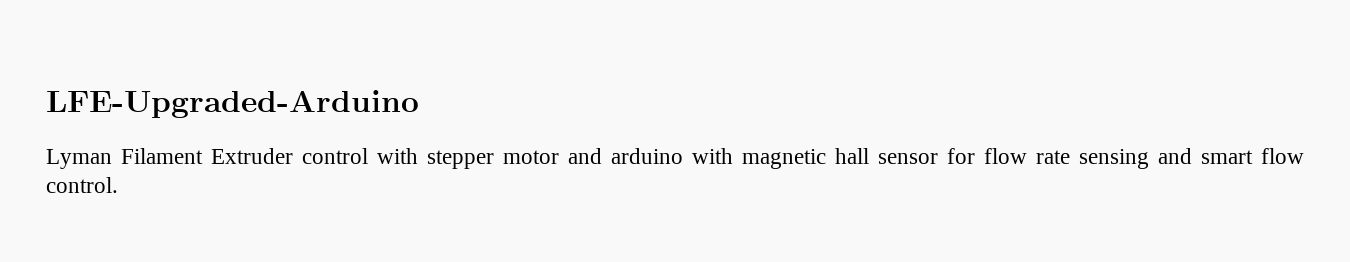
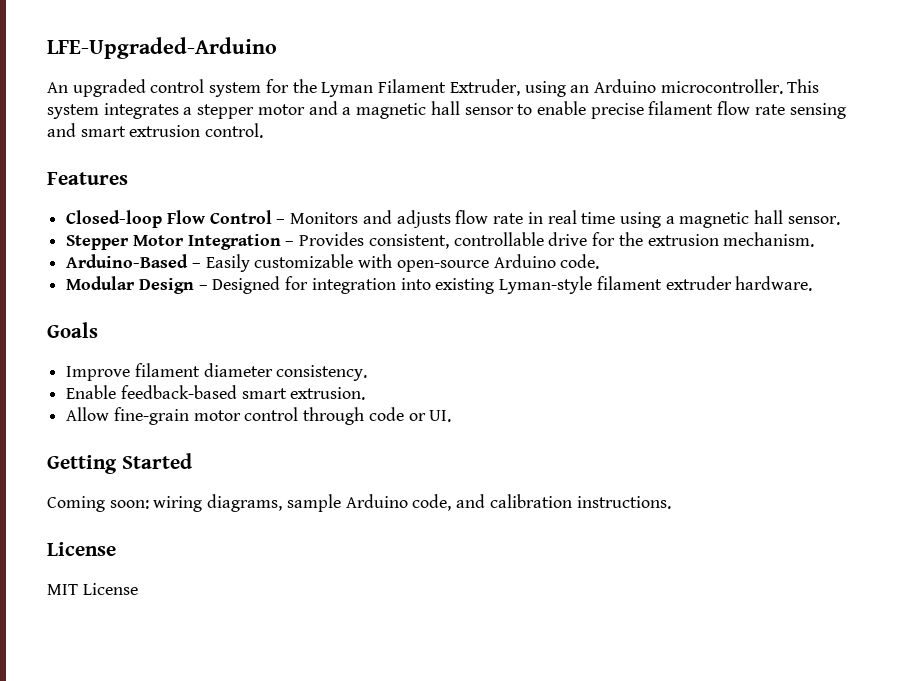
- Lyman Filament Extruder control with stepper motor and arduino with magnetic hall sensor for flow rate sensing and smart flow control.
+ An upgraded control system for the Lyman Filament Extruder, using an Arduino microcontroller. This system integrates a stepper motor and a magnetic hall sensor to enable precise filament flow rate sensing and smart extrusion control.
+ Features
+ Closed-loop Flow Control – Monitors and adjusts flow rate in real time using a magnetic hall sensor.
+ Stepper Motor Integration – Provides consistent, controllable drive for the extrusion mechanism.
+ Arduino-Based – Easily customizable with open-source Arduino code.
+ Modular Design – Designed for integration into existing Lyman-style filament extruder hardware.
+ Goals
+ Improve filament diameter consistency.
+ Enable feedback-based smart extrusion.
+ Allow fine-grain motor control through code or UI.
+ Getting Started
+ Coming soon: wiring diagrams, sample Arduino code, and calibration instructions.
+ License
+ MIT License

